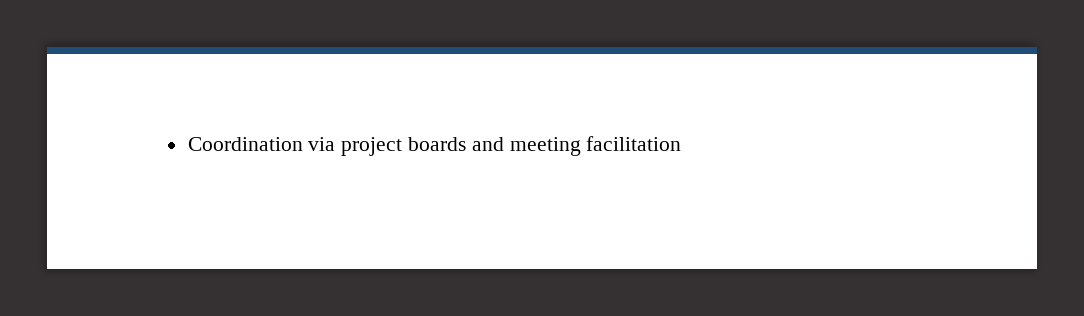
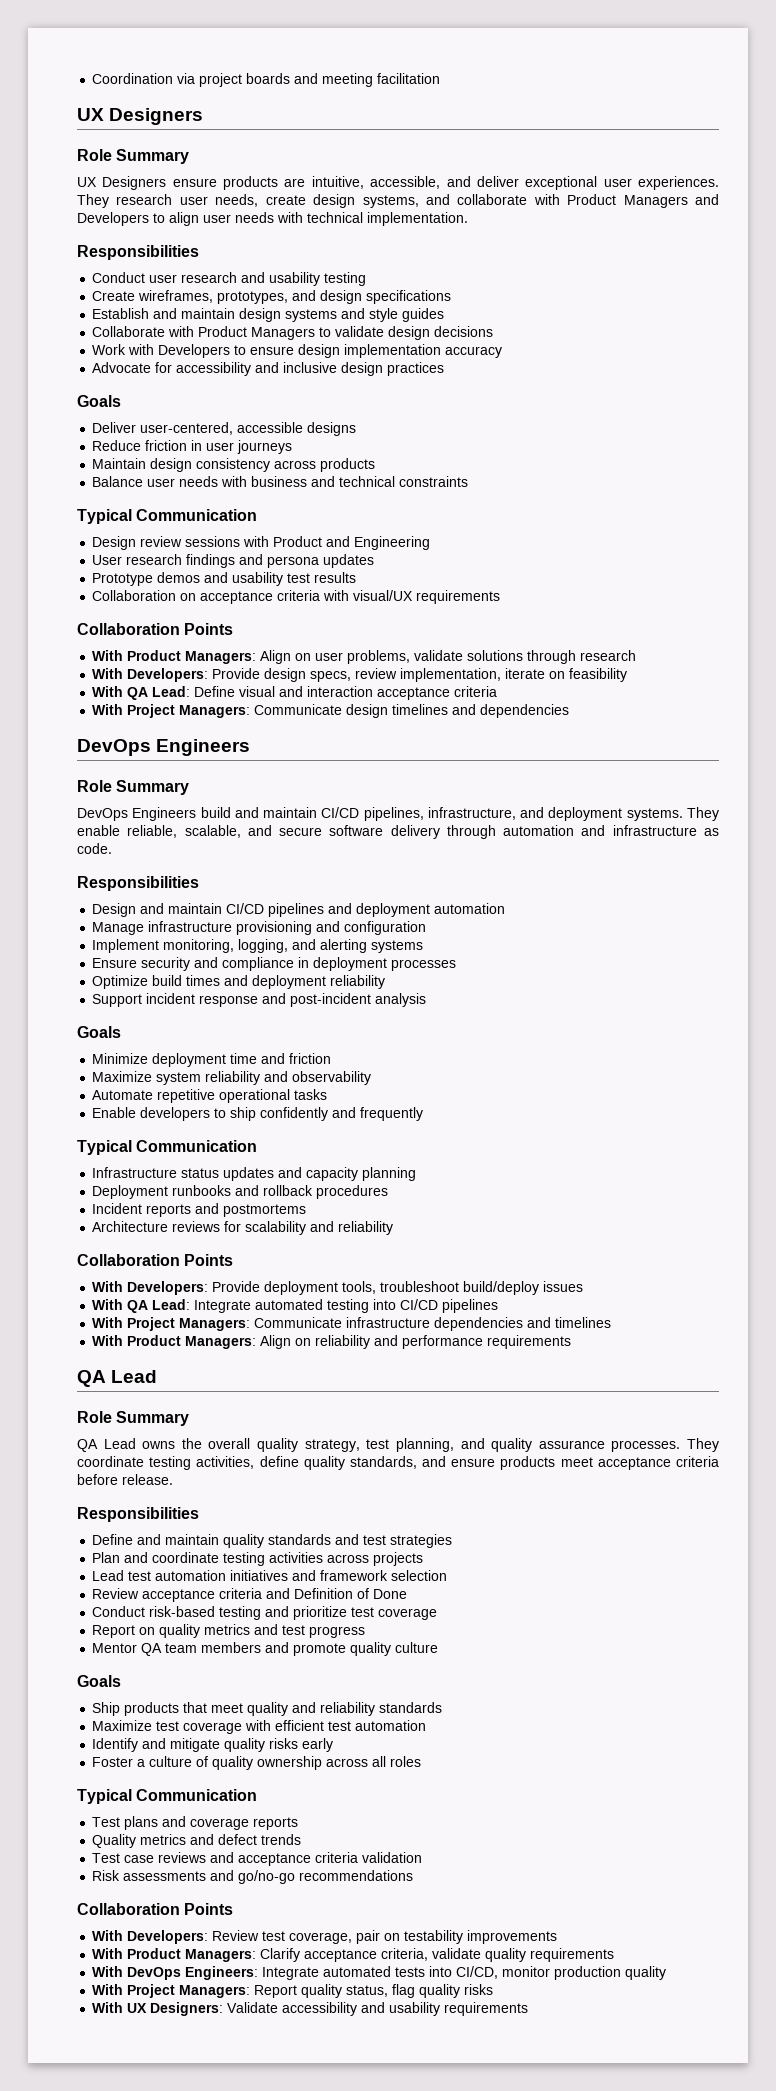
  Coordination via project boards and meeting facilitation
+ UX Designers
+ Role Summary
+ UX Designers ensure products are intuitive, accessible, and deliver exceptional user experiences. They research user needs, create design systems, and collaborate with Product Managers and Developers to align user needs with technical implementation.
+ Responsibilities
+ Conduct user research and usability testing
+ Create wireframes, prototypes, and design specifications
+ Establish and maintain design systems and style guides
+ Collaborate with Product Managers to validate design decisions
+ Work with Developers to ensure design implementation accuracy
+ Advocate for accessibility and inclusive design practices
+ Goals
+ Deliver user-centered, accessible designs
+ Reduce friction in user journeys
+ Maintain design consistency across products
+ Balance user needs with business and technical constraints
+ Typical Communication
+ Design review sessions with Product and Engineering
+ User research findings and persona updates
+ Prototype demos and usability test results
+ Collaboration on acceptance criteria with visual/UX requirements
+ Collaboration Points
+ With Product Managers: Align on user problems, validate solutions through research
+ With Developers: Provide design specs, review implementation, iterate on feasibility
+ With QA Lead: Define visual and interaction acceptance criteria
+ With Project Managers: Communicate design timelines and dependencies
+ DevOps Engineers
+ Role Summary
+ DevOps Engineers build and maintain CI/CD pipelines, infrastructure, and deployment systems. They enable reliable, scalable, and secure software delivery through automation and infrastructure as code.
+ Responsibilities
+ Design and maintain CI/CD pipelines and deployment automation
+ Manage infrastructure provisioning and configuration
+ Implement monitoring, logging, and alerting systems
+ Ensure security and compliance in deployment processes
+ Optimize build times and deployment reliability
+ Support incident response and post-incident analysis
+ Goals
+ Minimize deployment time and friction
+ Maximize system reliability and observability
+ Automate repetitive operational tasks
+ Enable developers to ship confidently and frequently
+ Typical Communication
+ Infrastructure status updates and capacity planning
+ Deployment runbooks and rollback procedures
+ Incident reports and postmortems
+ Architecture reviews for scalability and reliability
+ Collaboration Points
+ With Developers: Provide deployment tools, troubleshoot build/deploy issues
+ With QA Lead: Integrate automated testing into CI/CD pipelines
+ With Project Managers: Communicate infrastructure dependencies and timelines
+ With Product Managers: Align on reliability and performance requirements
+ QA Lead
+ Role Summary
+ QA Lead owns the overall quality strategy, test planning, and quality assurance processes. They coordinate testing activities, define quality standards, and ensure products meet acceptance criteria before release.
+ Responsibilities
+ Define and maintain quality standards and test strategies
+ Plan and coordinate testing activities across projects
+ Lead test automation initiatives and framework selection
+ Review acceptance criteria and Definition of Done
+ Conduct risk-based testing and prioritize test coverage
+ Report on quality metrics and test progress
+ Mentor QA team members and promote quality culture
+ Goals
+ Ship products that meet quality and reliability standards
+ Maximize test coverage with efficient test automation
+ Identify and mitigate quality risks early
+ Foster a culture of quality ownership across all roles
+ Typical Communication
+ Test plans and coverage reports
+ Quality metrics and defect trends
+ Test case reviews and acceptance criteria validation
+ Risk assessments and go/no-go recommendations
+ Collaboration Points
+ With Developers: Review test coverage, pair on testability improvements
+ With Product Managers: Clarify acceptance criteria, validate quality requirements
+ With DevOps Engineers: Integrate automated tests into CI/CD, monitor production quality
+ With Project Managers: Report quality status, flag quality risks
+ With UX Designers: Validate accessibility and usability requirements

